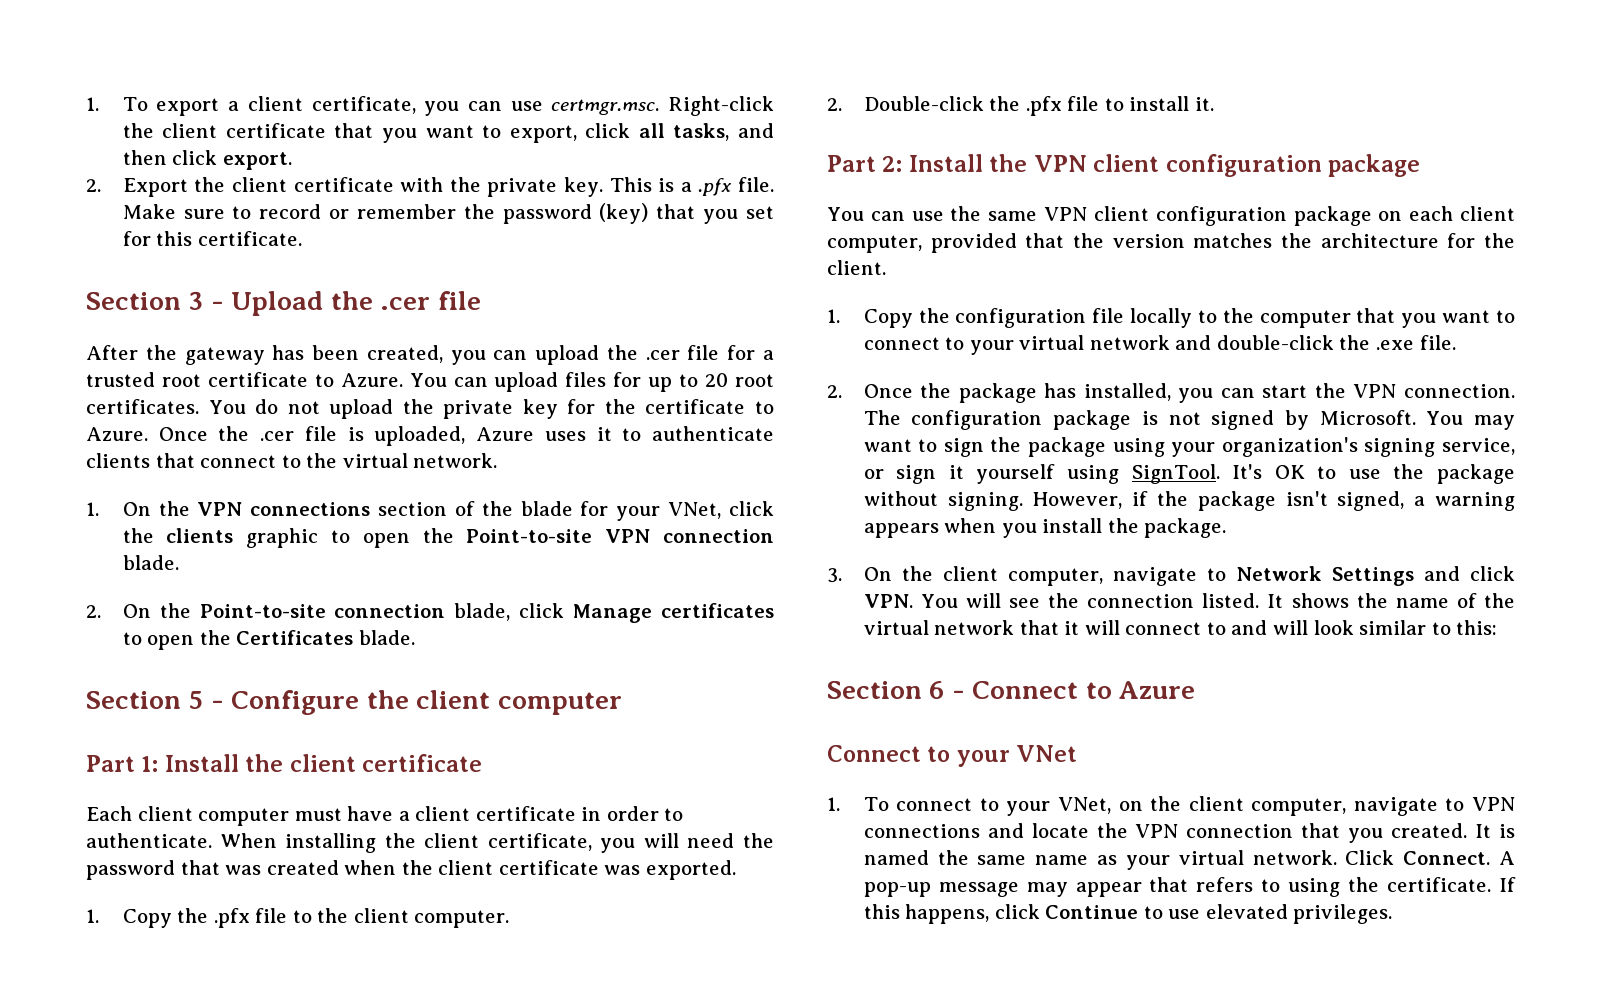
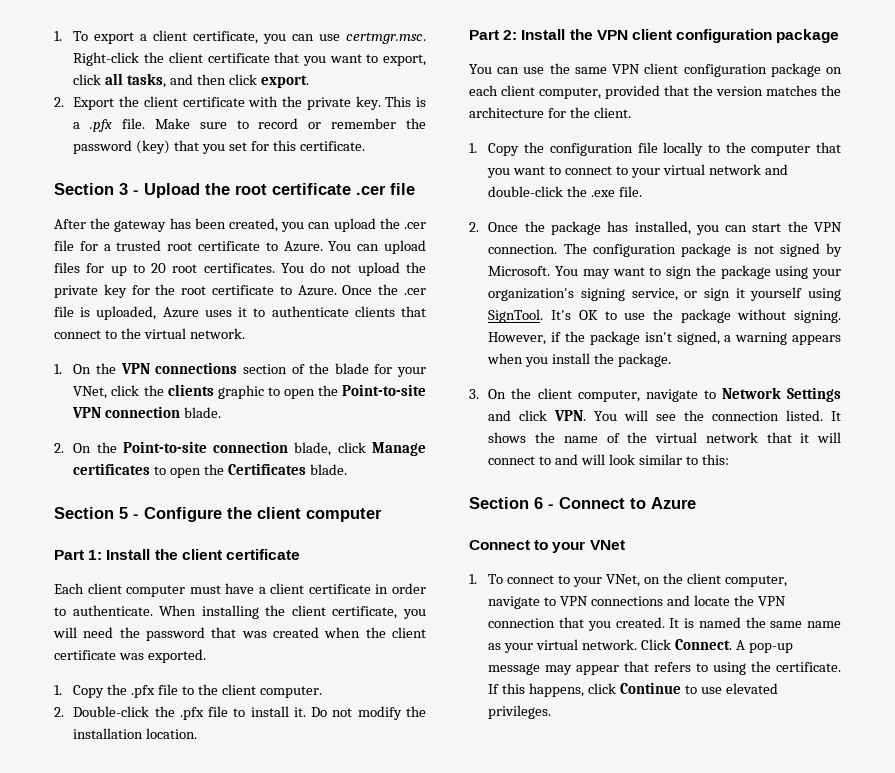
- Section 3 - Upload the .cer file
+ Section 3 - Upload the root certificate .cer file
- You do not upload the private key for the certificate to Azure.
+ You do not upload the private key for the root certificate to Azure.
+ Do not modify the installation location.

